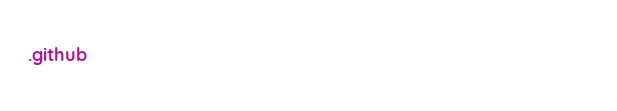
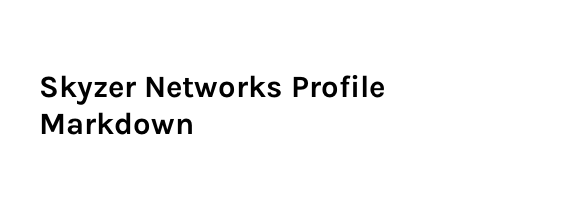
- .github
+ Skyzer Networks Profile Markdown

